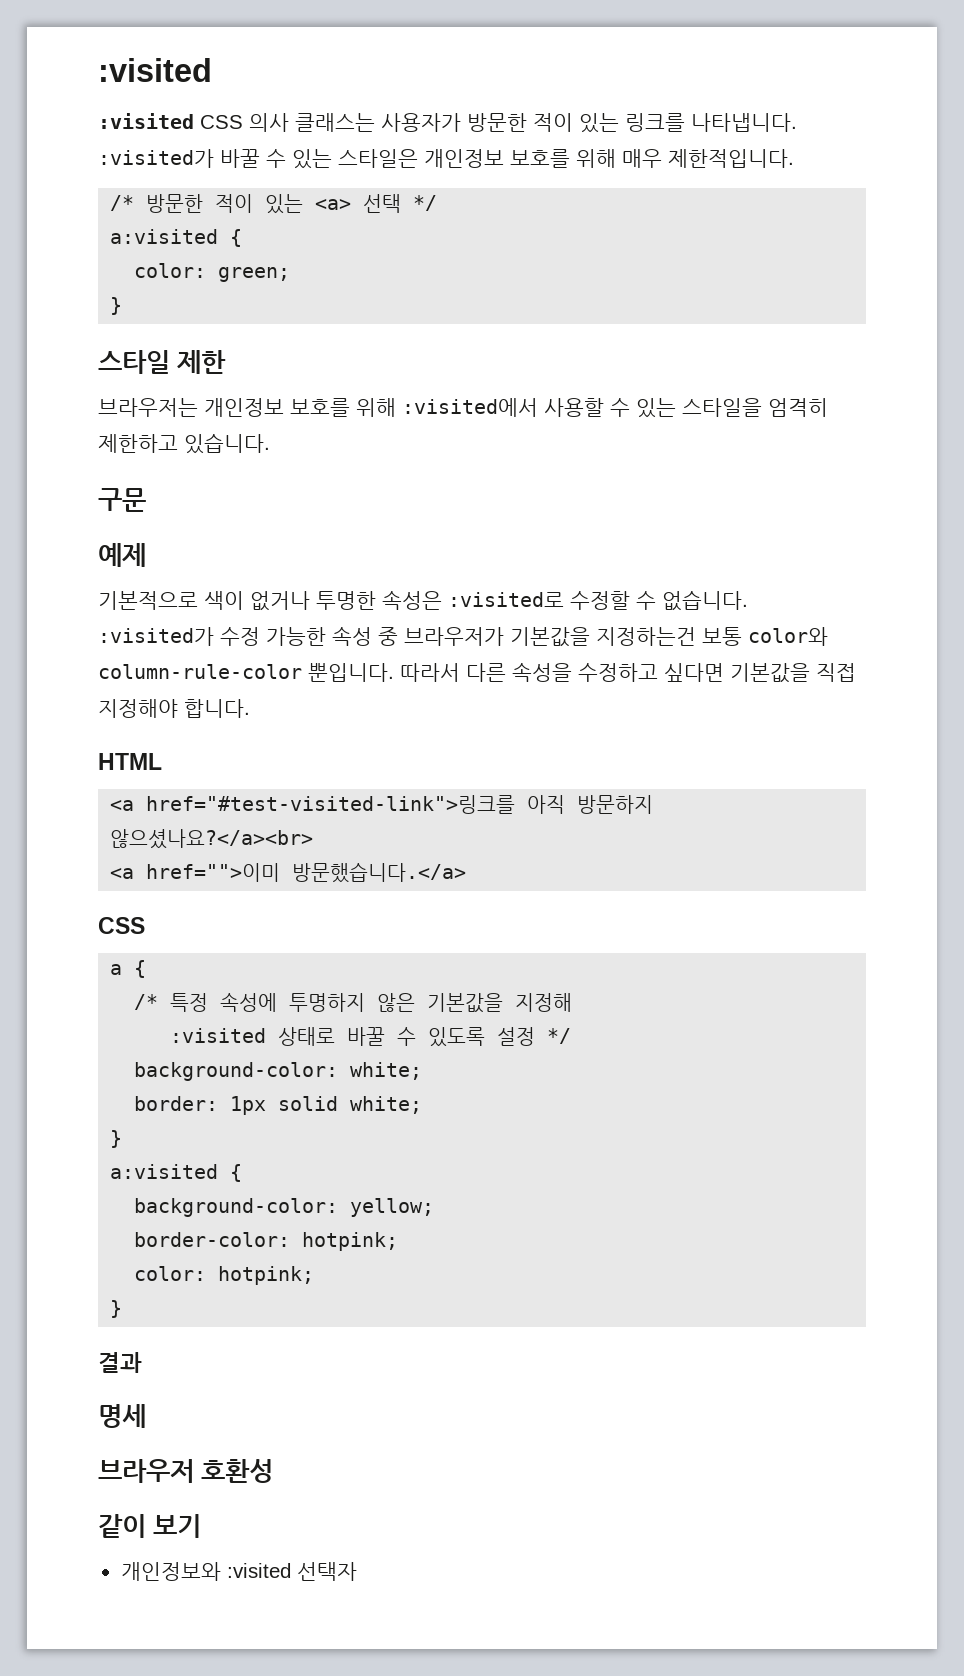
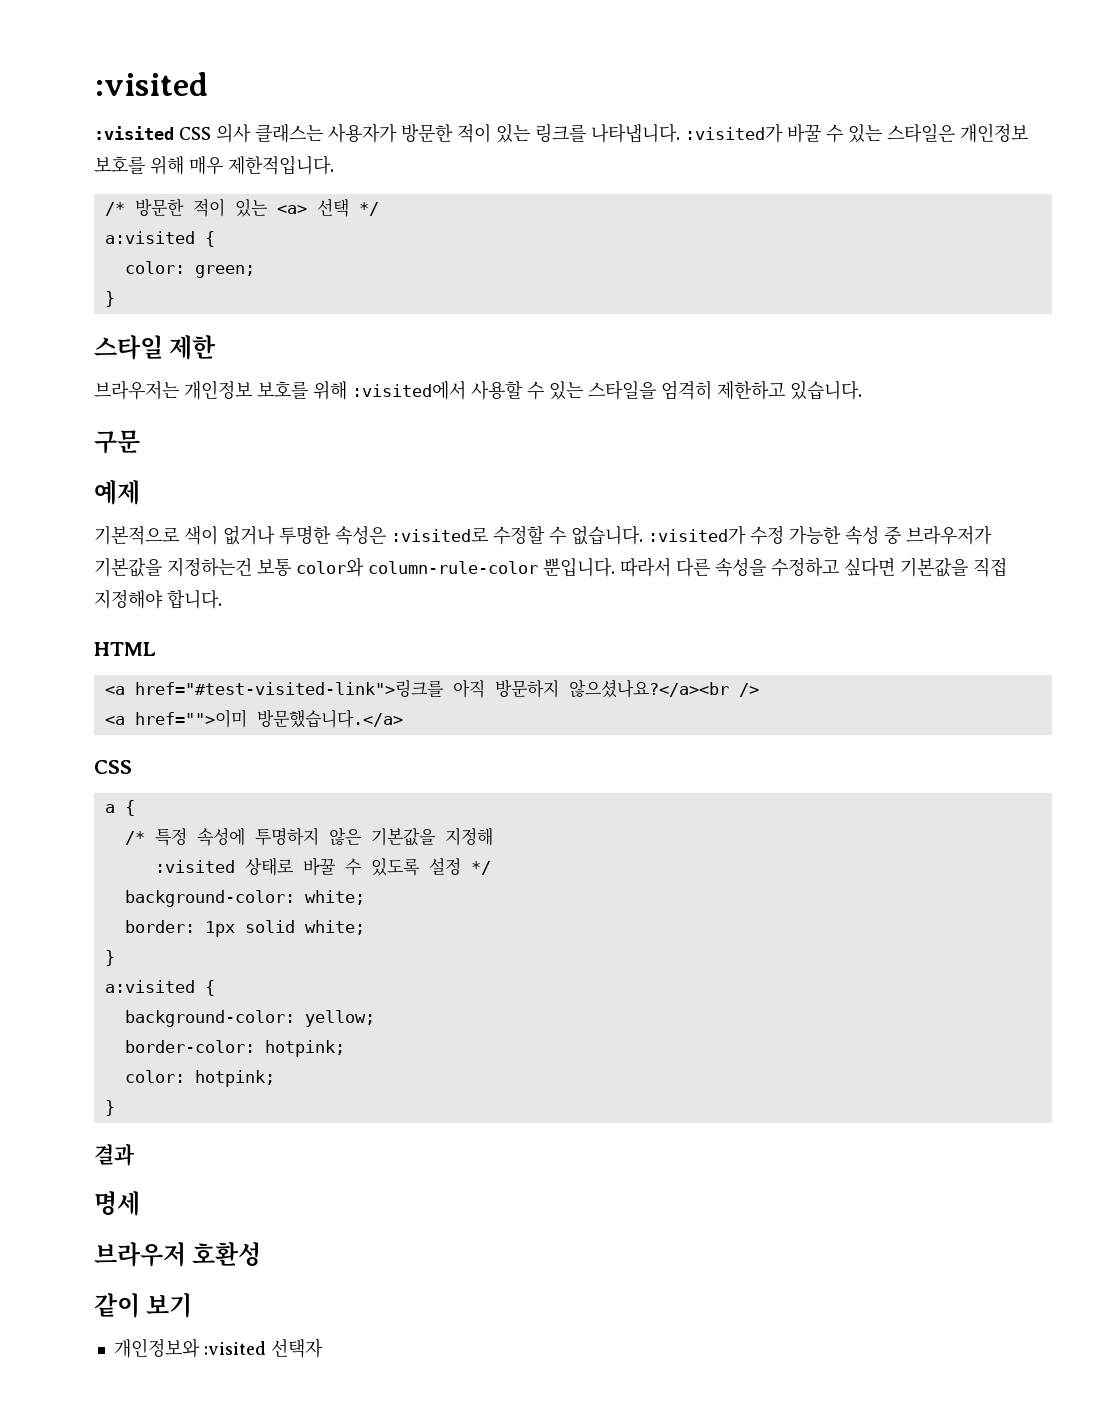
- <a href="#test-visited-link">링크를 아직 방문하지 않으셨나요?</a><br>
+ <a href="#test-visited-link">링크를 아직 방문하지 않으셨나요?</a><br />

